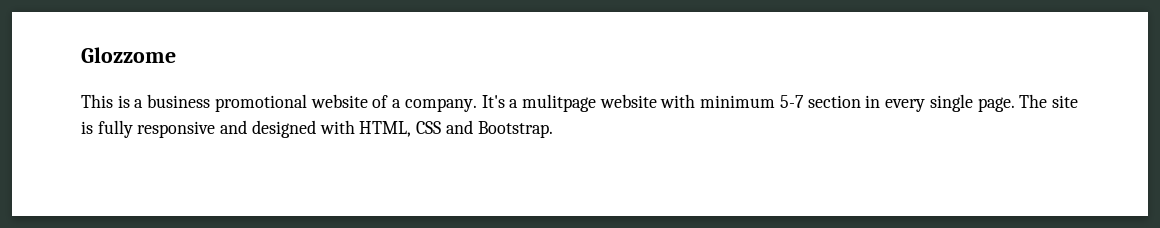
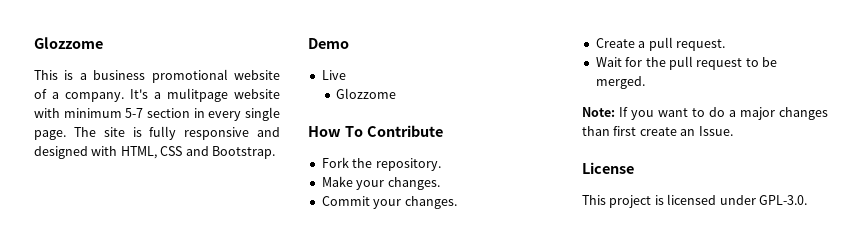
+ Demo
+ Live
+ Glozzome
+ How To Contribute
+ Fork the repository.
+ Make your changes.
+ Commit your changes.
+ Create a pull request.
+ Wait for the pull request to be merged.
+ Note: If you want to do a major changes than first create an Issue.
+ License
+ This project is licensed under GPL-3.0.

